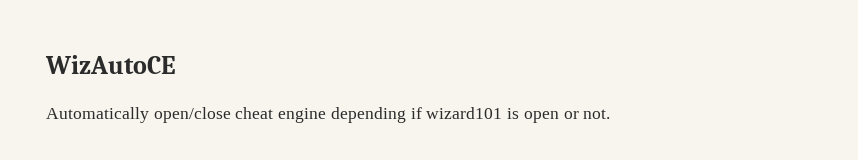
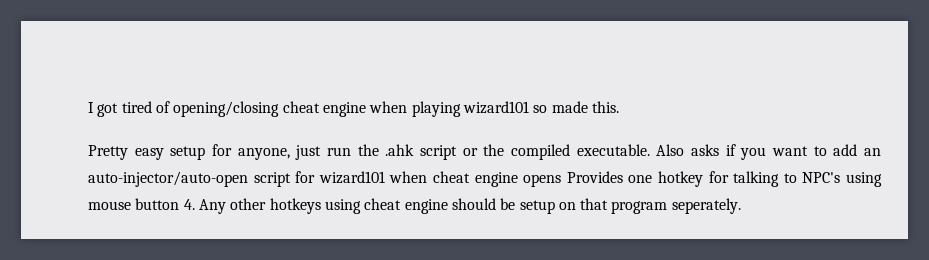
- WizAutoCE
- Automatically open/close cheat engine depending if wizard101 is open or not.
+ I got tired of opening/closing cheat engine when playing wizard101 so made this.
+ Pretty easy setup for anyone, just run the .ahk script or the compiled executable. Also asks if you want to add an auto-injector/auto-open script for wizard101 when cheat engine opens Provides one hotkey for talking to NPC's using mouse button 4. Any other hotkeys using cheat engine should be setup on that program seperately.

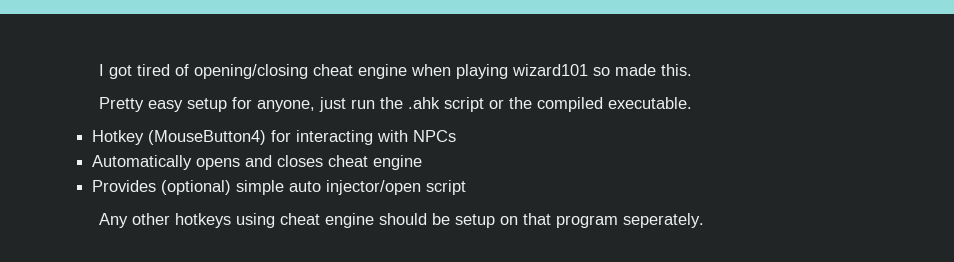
- Pretty easy setup for anyone, just run the .ahk script or the compiled executable. Also asks if you want to add an auto-injector/auto-open script for wizard101 when cheat engine opens Provides one hotkey for talking to NPC's using mouse button 4. Any other hotkeys using cheat engine should be setup on that program seperately.
+ Pretty easy setup for anyone, just run the .ahk script or the compiled executable.
+ Hotkey (MouseButton4) for interacting with NPCs
+ Automatically opens and closes cheat engine
+ Provides (optional) simple auto injector/open script
+ Any other hotkeys using cheat engine should be setup on that program seperately.

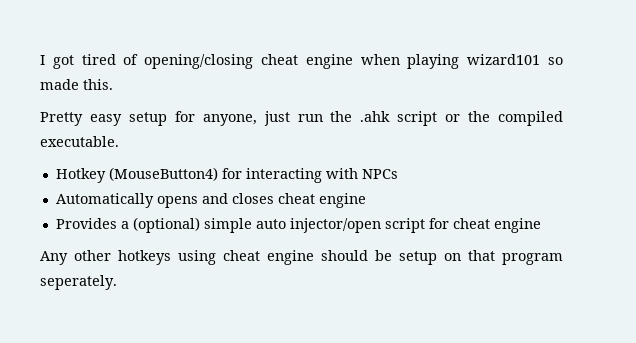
- Provides (optional) simple auto injector/open script
+ Provides a (optional) simple auto injector/open script for cheat engine

